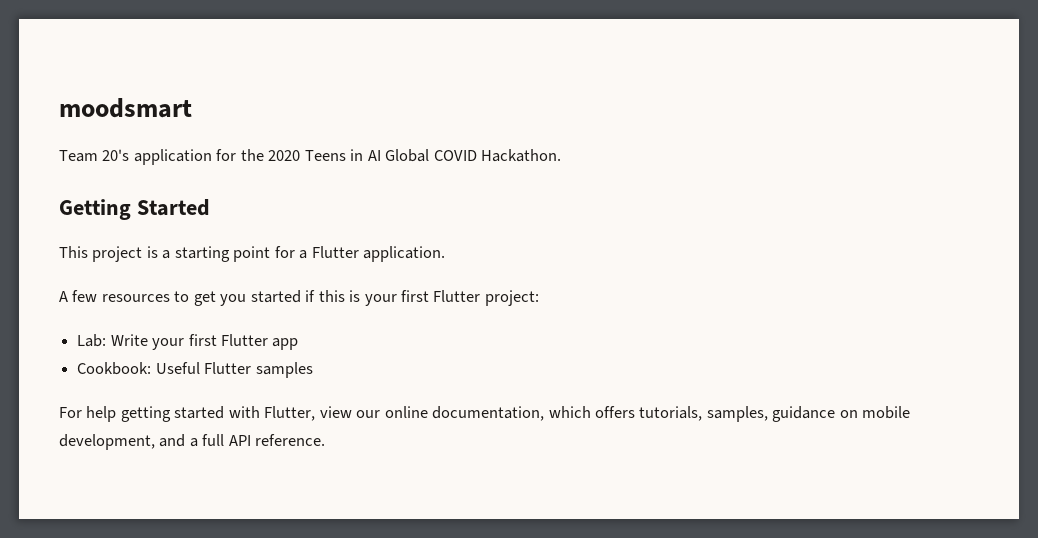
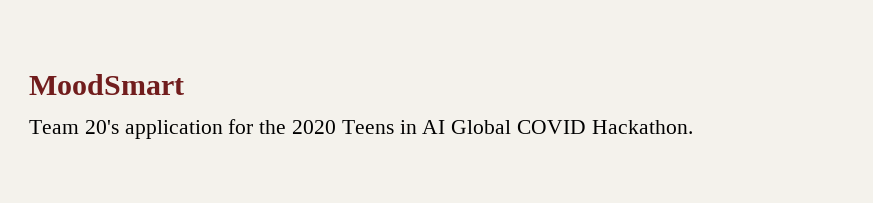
- moodsmart
+ MoodSmart
- Getting Started
- This project is a starting point for a Flutter application.
- A few resources to get you started if this is your first Flutter project:
- Lab: Write your first Flutter app
- Cookbook: Useful Flutter samples
- For help getting started with Flutter, view our online documentation, which offers tutorials, samples, guidance on mobile development, and a full API reference.

